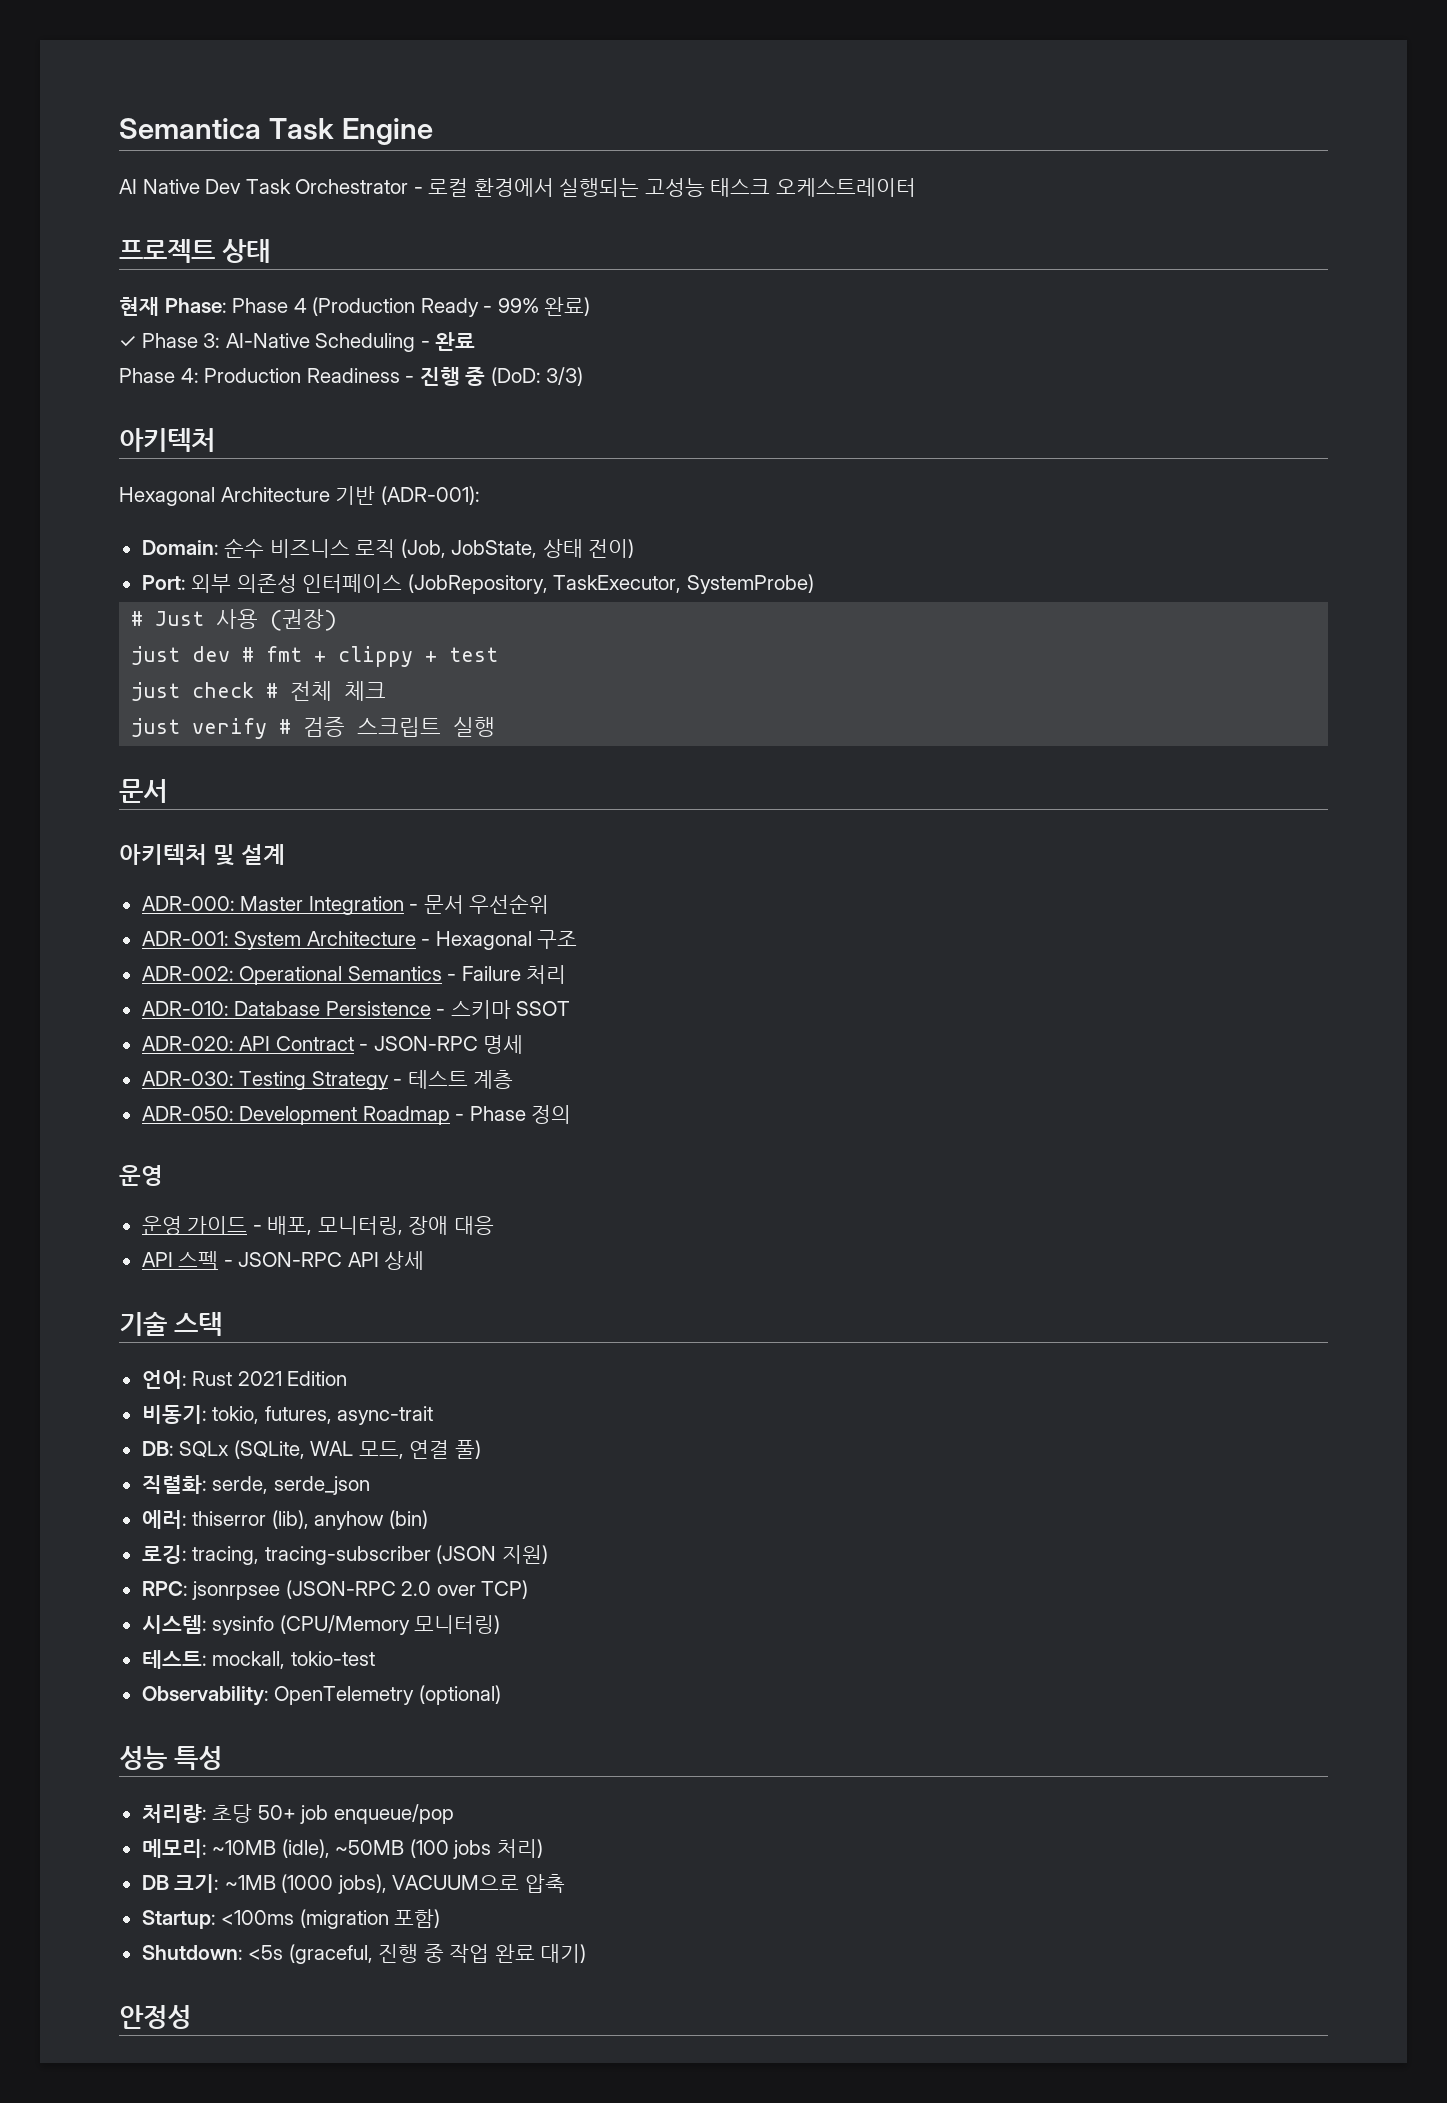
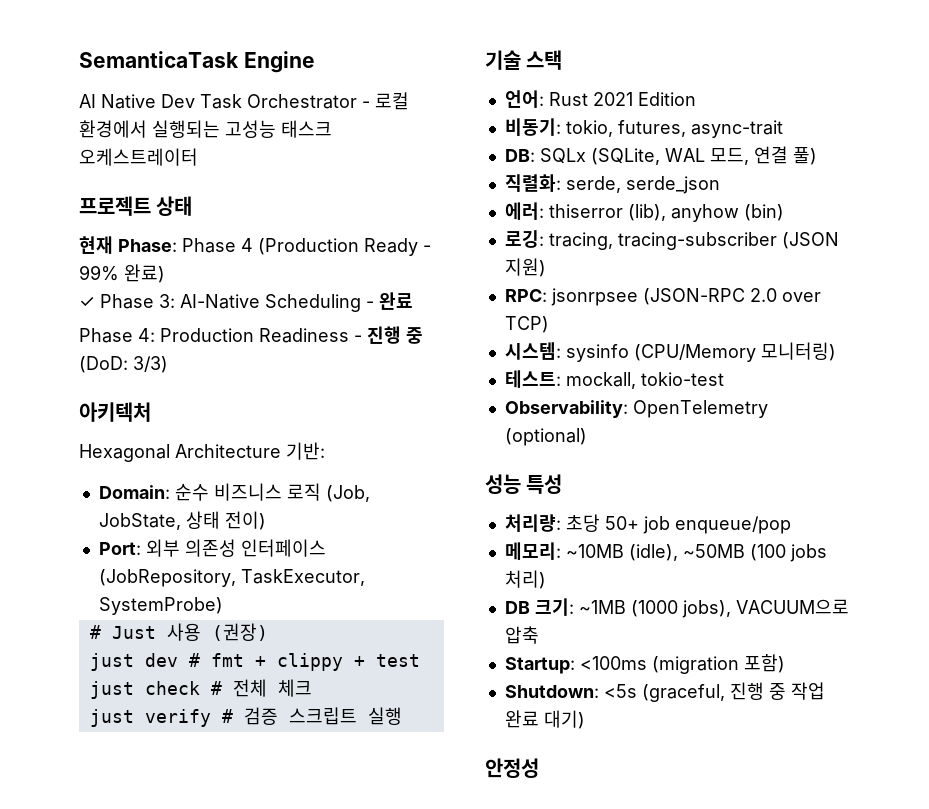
- Semantica Task Engine
+ SemanticaTask Engine
- Hexagonal Architecture 기반 (ADR-001):
+ Hexagonal Architecture 기반:
  just verify # 검증 스크립트 실행
- 문서
- 아키텍처 및 설계
- ADR-000: Master Integration - 문서 우선순위
- ADR-001: System Architecture - Hexagonal 구조
- ADR-002: Operational Semantics - Failure 처리
- ADR-010: Database Persistence - 스키마 SSOT
- ADR-020: API Contract - JSON-RPC 명세
- ADR-030: Testing Strategy - 테스트 계층
- ADR-050: Development Roadmap - Phase 정의
- 운영
- 운영 가이드 - 배포, 모니터링, 장애 대응
- API 스펙 - JSON-RPC API 상세

